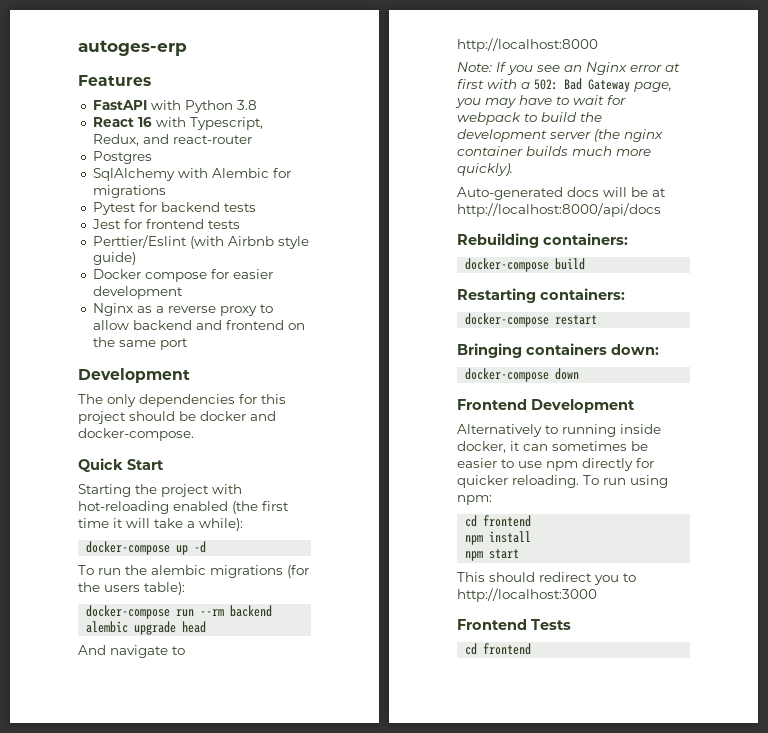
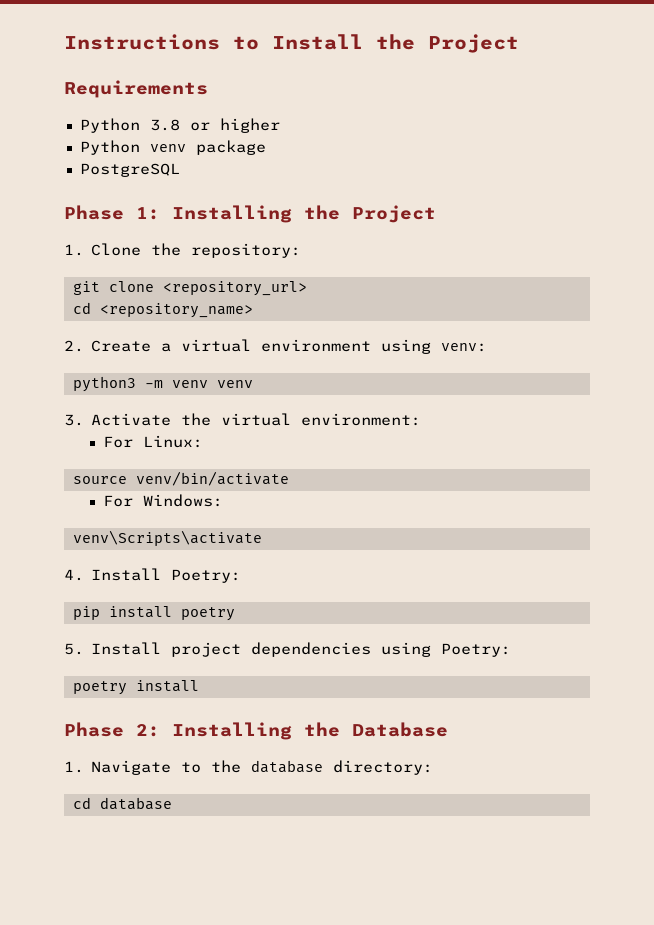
- autoges-erp
- Features
- FastAPI with Python 3.8
- React 16 with Typescript, Redux, and react-router
- Postgres
- SqlAlchemy with Alembic for migrations
- Pytest for backend tests
- Jest for frontend tests
- Perttier/Eslint (with Airbnb style guide)
- Docker compose for easier development
- Nginx as a reverse proxy to allow backend and frontend on the same port
- Development
- The only dependencies for this project should be docker and docker-compose.
- Quick Start
- Starting the project with hot-reloading enabled (the first time it will take a while):
- docker-compose up -d
- To run the alembic migrations (for the users table):
- docker-compose run --rm backend alembic upgrade head
- And navigate to http://localhost:8000
- Note: If you see an Nginx error at first with a 502: Bad Gateway page, you may have to wait for webpack to build the development server (the nginx container builds much more quickly).
- Auto-generated docs will be at http://localhost:8000/api/docs
- Rebuilding containers:
- docker-compose build
- Restarting containers:
- docker-compose restart
- Bringing containers down:
- docker-compose down
- Frontend Development
- Alternatively to running inside docker, it can sometimes be easier to use npm directly for quicker reloading. To run using npm:
- cd frontend
- npm install
- npm start
- This should redirect you to http://localhost:3000
- Frontend Tests
- cd frontend
+ Instructions to Install the Project
+ Requirements
+ Python 3.8 or higher
+ Python venv package
+ PostgreSQL
+ Phase 1: Installing the Project
+ 1. Clone the repository:
+ git clone <repository_url>
+ cd <repository_name>
+ 2. Create a virtual environment using venv:
+ python3 -m venv venv
+ 3. Activate the virtual environment:
+ For Linux:
+ source venv/bin/activate
+ For Windows:
+ venv\Scripts\activate
+ 4. Install Poetry:
+ pip install poetry
+ 5. Install project dependencies using Poetry:
+ poetry install
+ Phase 2: Installing the Database
+ 1. Navigate to the database directory:
+ cd database

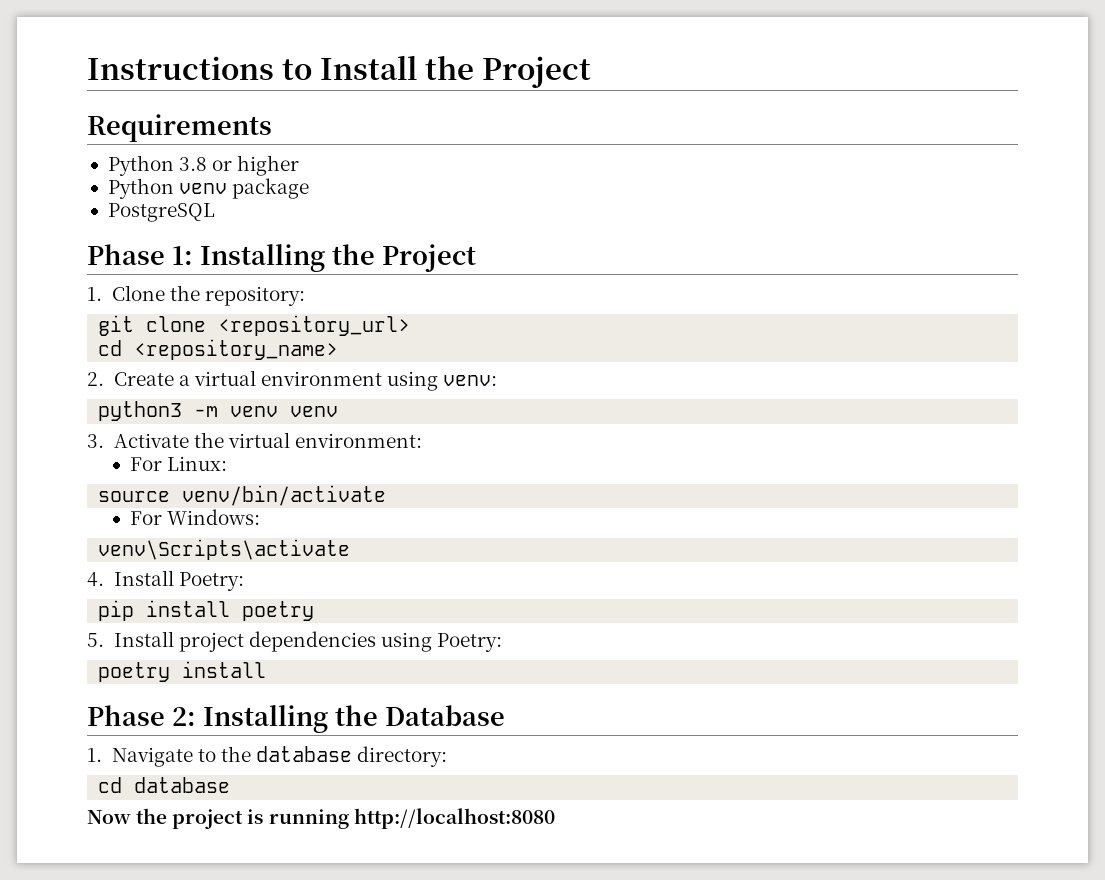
+ Now the project is running http://localhost:8080

